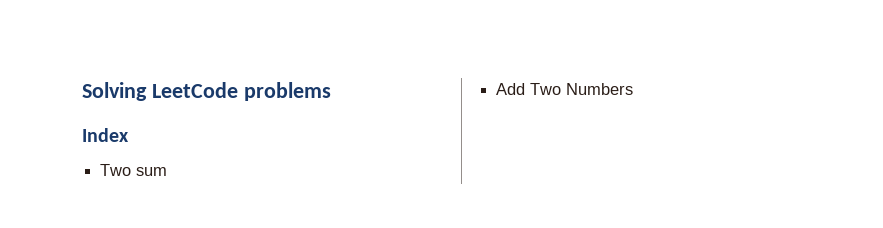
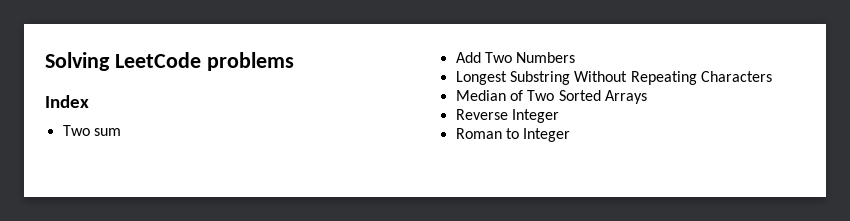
+ Longest Substring Without Repeating Characters
+ Median of Two Sorted Arrays
+ Reverse Integer
+ Roman to Integer

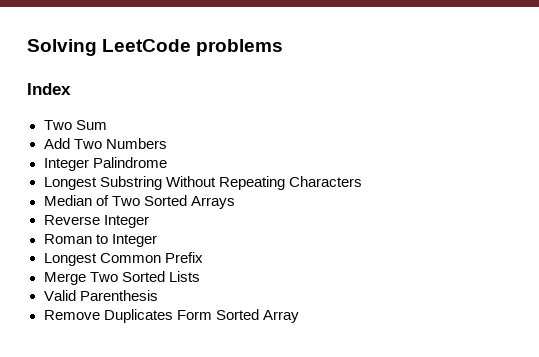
- Two sum
+ Two Sum
+ Integer Palindrome
+ Longest Common Prefix
+ Merge Two Sorted Lists
+ Valid Parenthesis
+ Remove Duplicates Form Sorted Array

